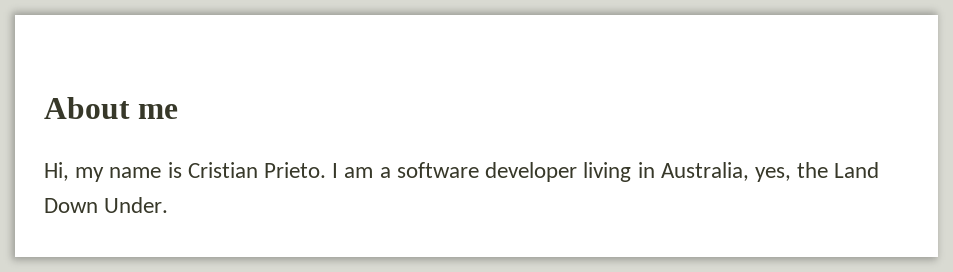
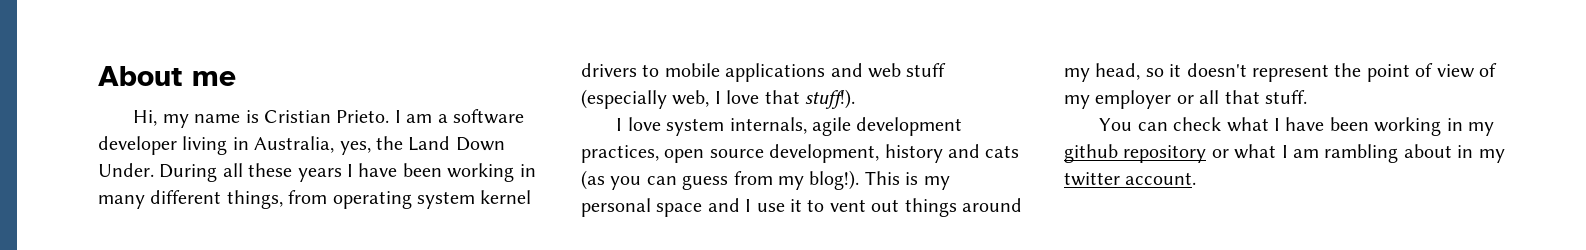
+ During all these years I have been working in many different things, from operating system kernel drivers to mobile applications and web stuff (especially web, I love that stuff!).
+ I love system internals, agile development practices, open source development, history and cats (as you can guess from my blog!). This is my personal space and I use it to vent out things around my head, so it doesn't represent the point of view of my employer or all that stuff.
+ You can check what I have been working in my github repository or what I am rambling about in my twitter account.

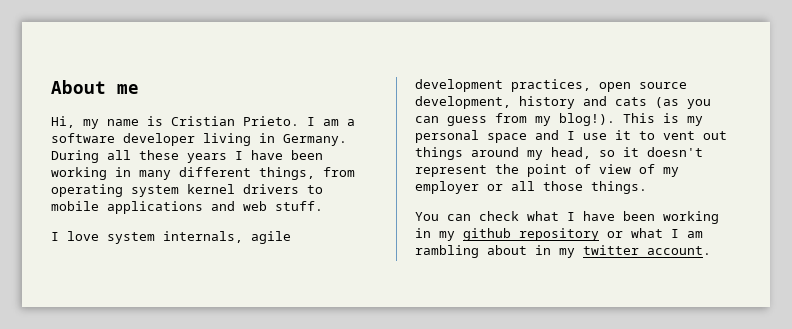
- I am a software developer living in Australia, yes, the Land Down Under.
+ I am a software developer living in Germany.
- During all these years I have been working in many different things, from operating system kernel drivers to mobile applications and web stuff (especially web, I love that stuff!).
+ During all these years I have been working in many different things, from operating system kernel drivers to mobile applications and web stuff.
- This is my personal space and I use it to vent out things around my head, so it doesn't represent the point of view of my employer or all that stuff.
+ This is my personal space and I use it to vent out things around my head, so it doesn't represent the point of view of my employer or all those things.

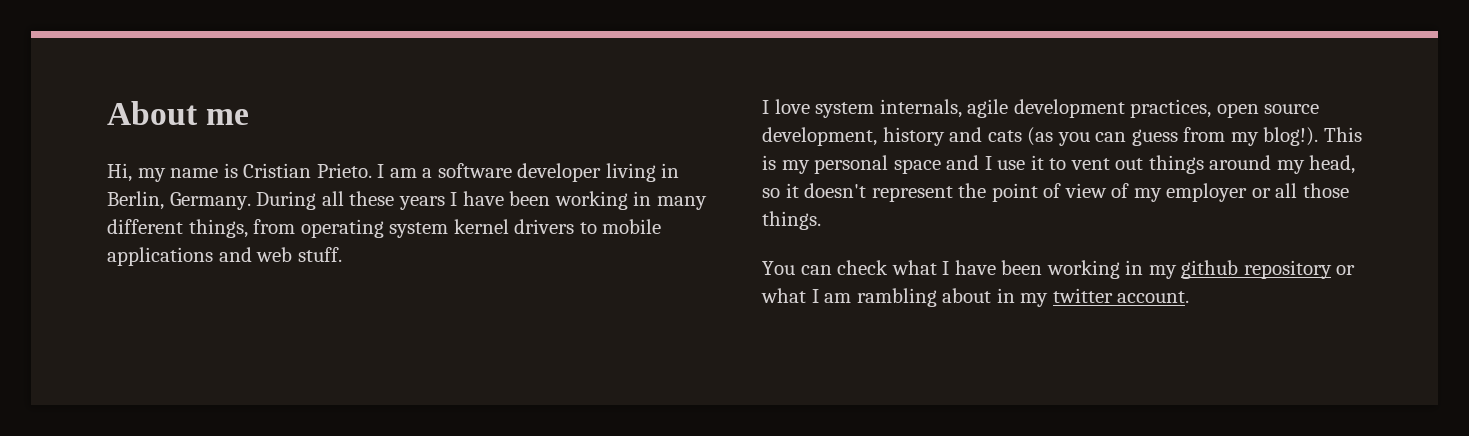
- I am a software developer living in Germany.
+ I am a software developer living in Berlin, Germany.

